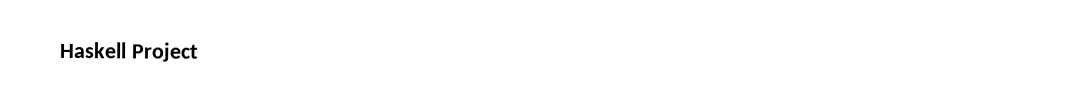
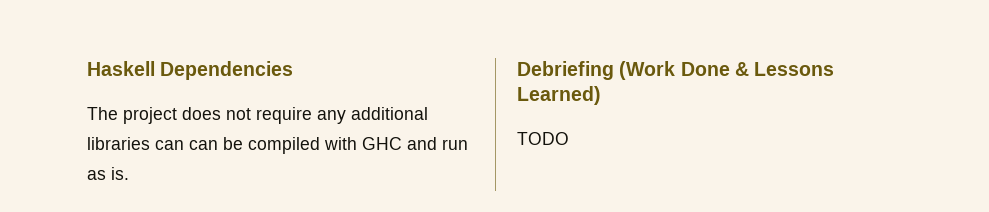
- Haskell Project
+ Haskell Dependencies
+ The project does not require any additional libraries can can be compiled with GHC and run as is.
+ Debriefing (Work Done & Lessons Learned)
+ TODO

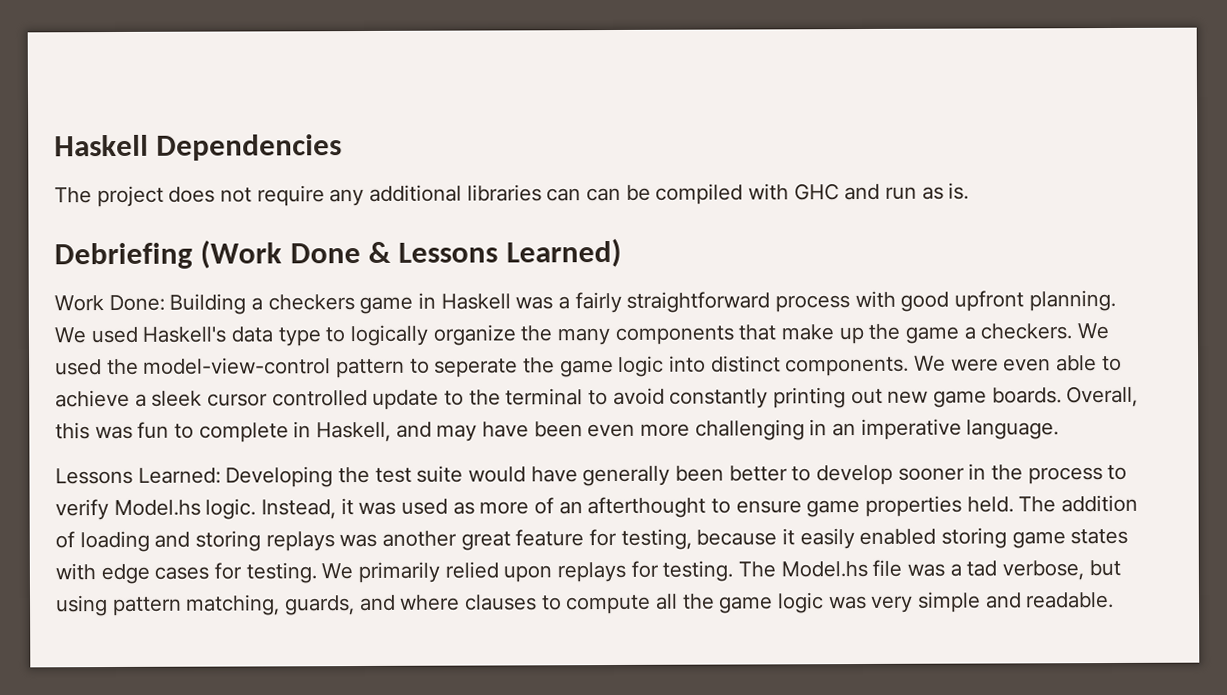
- TODO
+ Work Done: Building a checkers game in Haskell was a fairly straightforward process with good upfront planning. We used Haskell's data type to logically organize the many components that make up the game a checkers. We used the model-view-control pattern to seperate the game logic into distinct components. We were even able to achieve a sleek cursor controlled update to the terminal to avoid constantly printing out new game boards. Overall, this was fun to complete in Haskell, and may have been even more challenging in an imperative language.
+ Lessons Learned: Developing the test suite would have generally been better to develop sooner in the process to verify Model.hs logic. Instead, it was used as more of an afterthought to ensure game properties held. The addition of loading and storing replays was another great feature for testing, because it easily enabled storing game states with edge cases for testing. We primarily relied upon replays for testing. The Model.hs file was a tad verbose, but using pattern matching, guards, and where clauses to compute all the game logic was very simple and readable.

